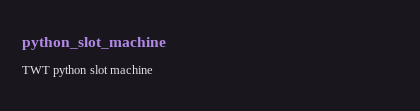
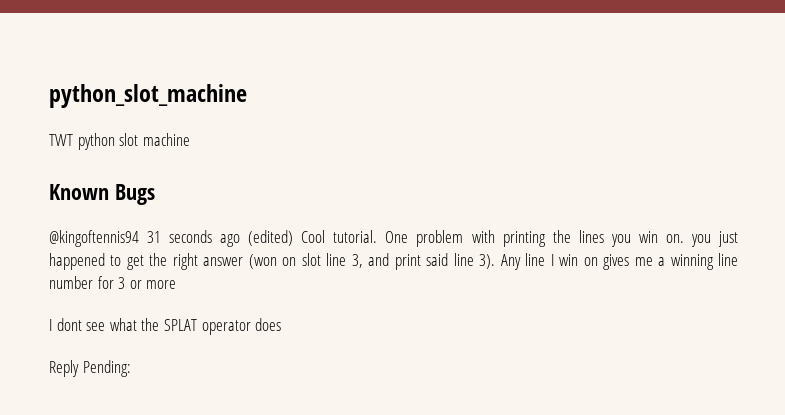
+ Known Bugs
+ @kingoftennis94 31 seconds ago (edited) Cool tutorial. One problem with printing the lines you win on. you just happened to get the right answer (won on slot line 3, and print said line 3). Any line I win on gives me a winning line number for 3 or more
+ I dont see what the SPLAT operator does
+ Reply Pending:

